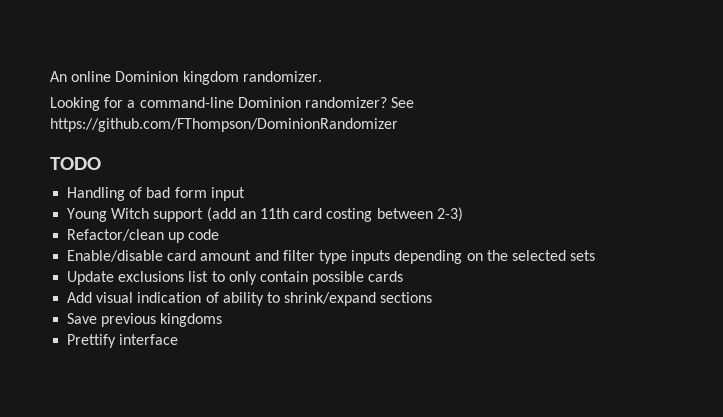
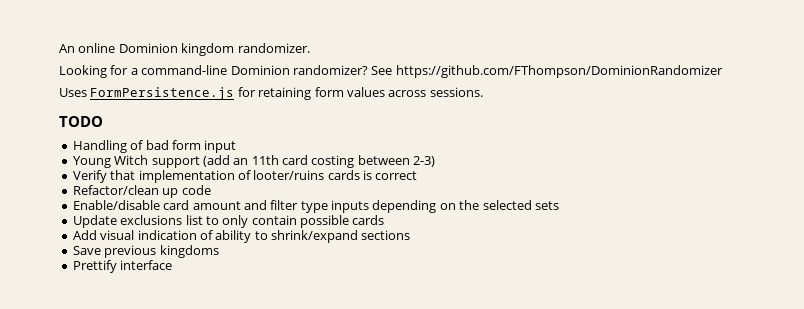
+ Uses FormPersistence.js for retaining form values across sessions.
+ Verify that implementation of looter/ruins cards is correct

